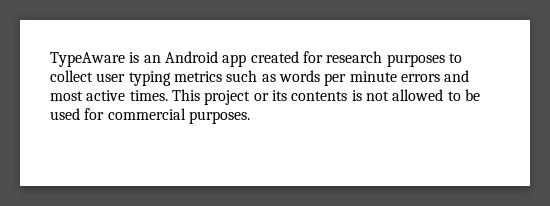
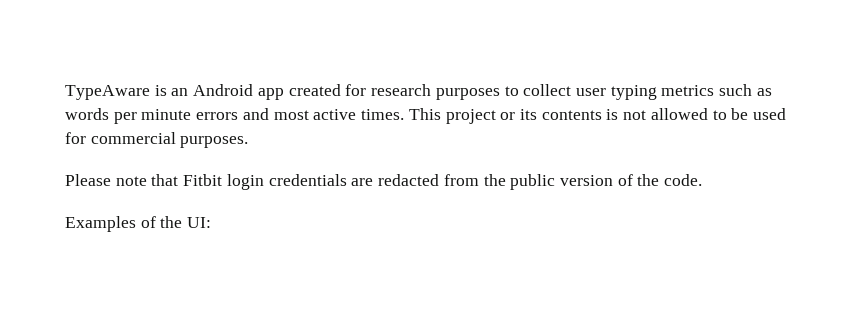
+ Please note that Fitbit login credentials are redacted from the public version of the code.
+ Examples of the UI:

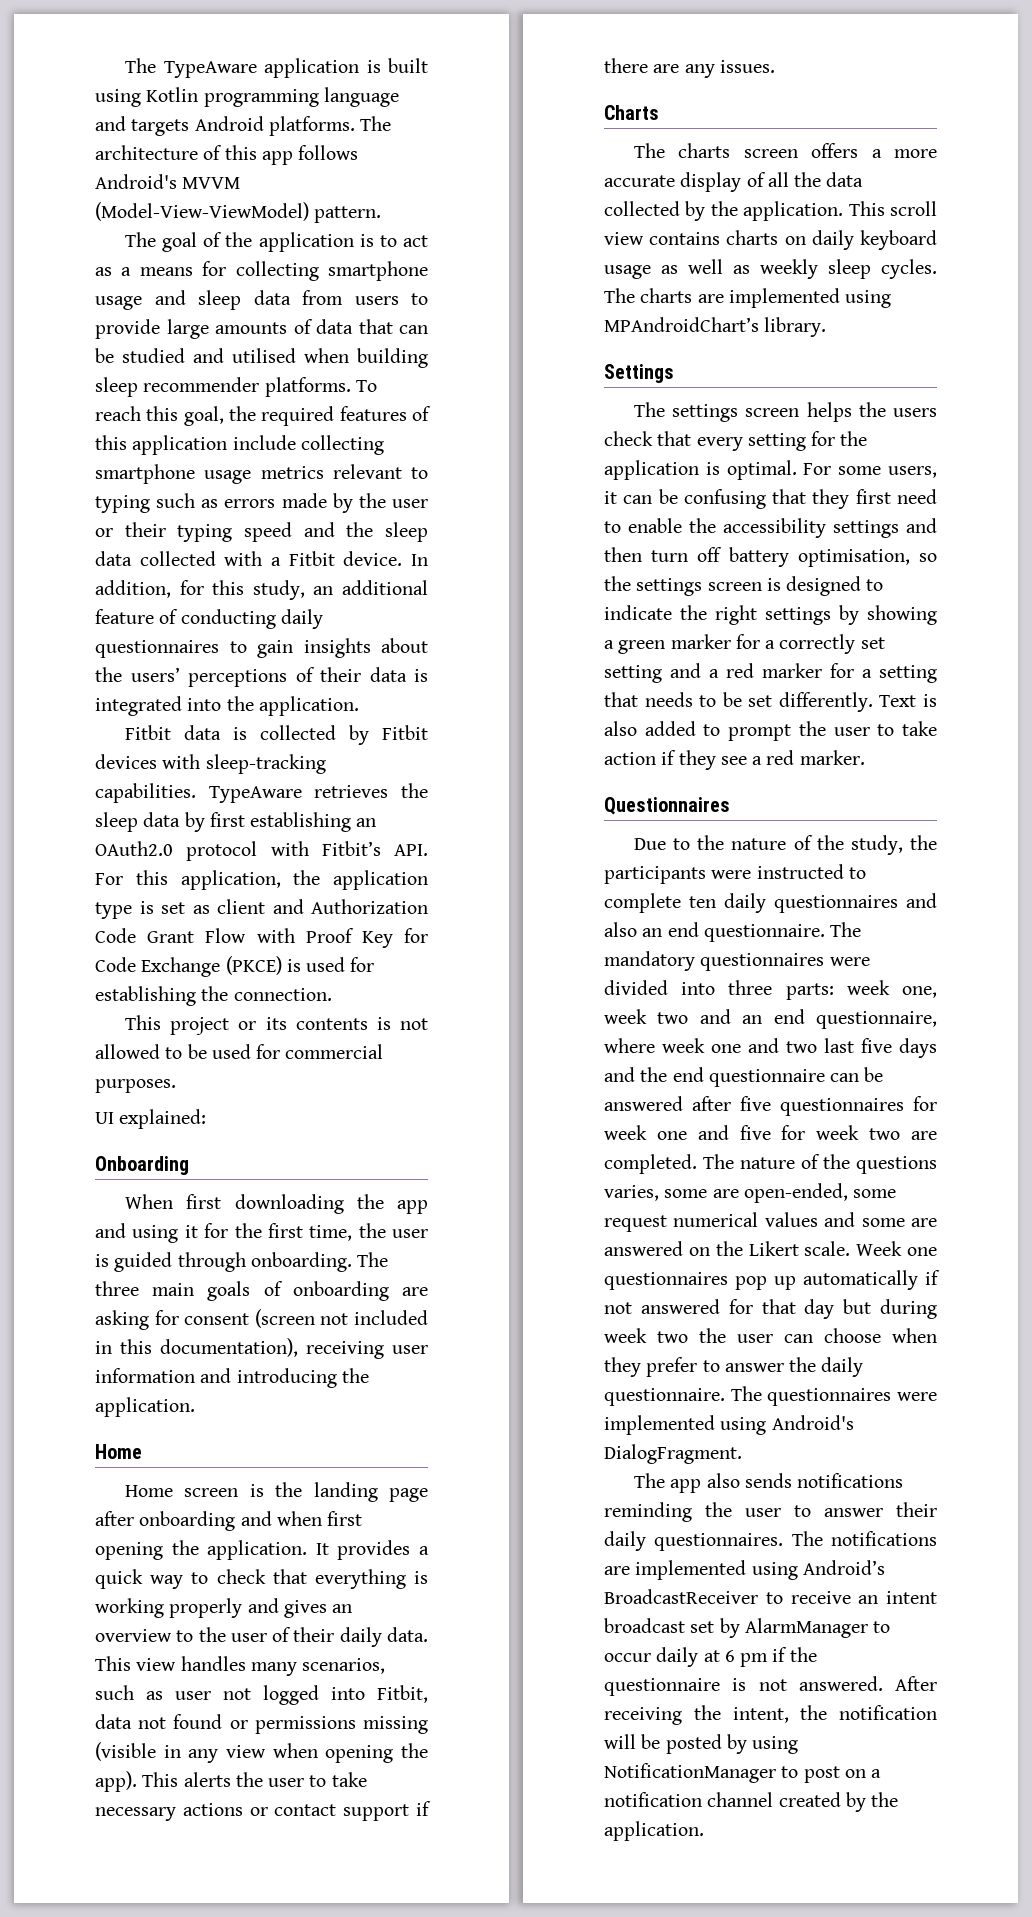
- TypeAware is an Android app created for research purposes to collect user typing metrics such as words per minute errors and most active times. This project or its contents is not allowed to be used for commercial purposes.
+ The TypeAware application is built using Kotlin programming language and targets Android platforms. The architecture of this app follows Android's MVVM (Model-View-ViewModel) pattern.
+ The goal of the application is to act as a means for collecting smartphone usage and sleep data from users to provide large amounts of data that can be studied and utilised when building sleep recommender platforms. To reach this goal, the required features of this application include collecting smartphone usage metrics relevant to typing such as errors made by the user or their typing speed and the sleep data collected with a Fitbit device. In addition, for this study, an additional feature of conducting daily questionnaires to gain insights about the users’ perceptions of their data is integrated into the application.
+ Fitbit data is collected by Fitbit devices with sleep-tracking capabilities. TypeAware retrieves the sleep data by first establishing an OAuth2.0 protocol with Fitbit’s API. For this application, the application type is set as client and Authorization Code Grant Flow with Proof Key for Code Exchange (PKCE) is used for establishing the connection.
+ This project or its contents is not allowed to be used for commercial purposes.
- Please note that Fitbit login credentials are redacted from the public version of the code.
- Examples of the UI:
+ UI explained:
+ Onboarding
+ When first downloading the app and using it for the first time, the user is guided through onboarding. The three main goals of onboarding are asking for consent (screen not included in this documentation), receiving user information and introducing the application.
+ Home
+ Home screen is the landing page after onboarding and when first opening the application. It provides a quick way to check that everything is working properly and gives an overview to the user of their daily data. This view handles many scenarios, such as user not logged into Fitbit, data not found or permissions missing (visible in any view when opening the app). This alerts the user to take necessary actions or contact support if there are any issues.
+ Charts
+ The charts screen offers a more accurate display of all the data collected by the application. This scroll view contains charts on daily keyboard usage as well as weekly sleep cycles. The charts are implemented using MPAndroidChart’s library.
+ Settings
+ The settings screen helps the users check that every setting for the application is optimal. For some users, it can be confusing that they first need to enable the accessibility settings and then turn off battery optimisation, so the settings screen is designed to indicate the right settings by showing a green marker for a correctly set setting and a red marker for a setting that needs to be set differently. Text is also added to prompt the user to take action if they see a red marker.
+ Questionnaires
+ Due to the nature of the study, the participants were instructed to complete ten daily questionnaires and also an end questionnaire. The mandatory questionnaires were divided into three parts: week one, week two and an end questionnaire, where week one and two last five days and the end questionnaire can be answered after five questionnaires for week one and five for week two are completed. The nature of the questions varies, some are open-ended, some request numerical values and some are answered on the Likert scale. Week one questionnaires pop up automatically if not answered for that day but during week two the user can choose when they prefer to answer the daily questionnaire. The questionnaires were implemented using Android's DialogFragment.
+ The app also sends notifications reminding the user to answer their daily questionnaires. The notifications are implemented using Android’s BroadcastReceiver to receive an intent broadcast set by AlarmManager to occur daily at 6 pm if the questionnaire is not answered. After receiving the intent, the notification will be posted by using NotificationManager to post on a notification channel created by the application.

